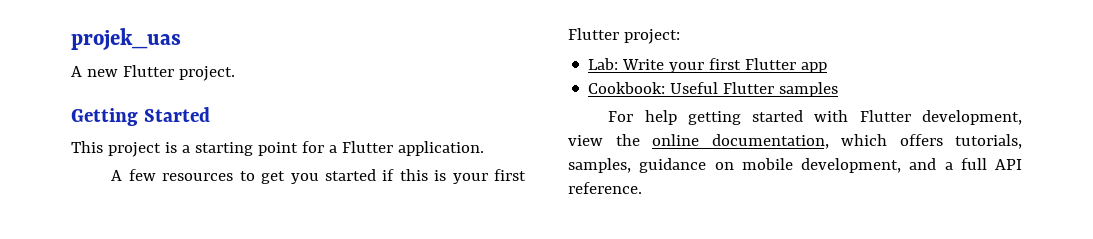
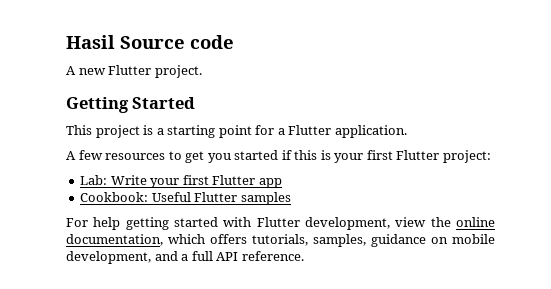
- projek_uas
+ Hasil Source code

